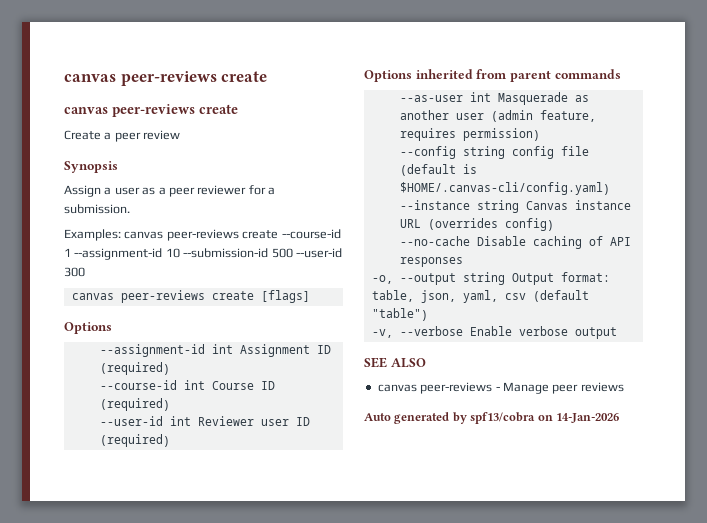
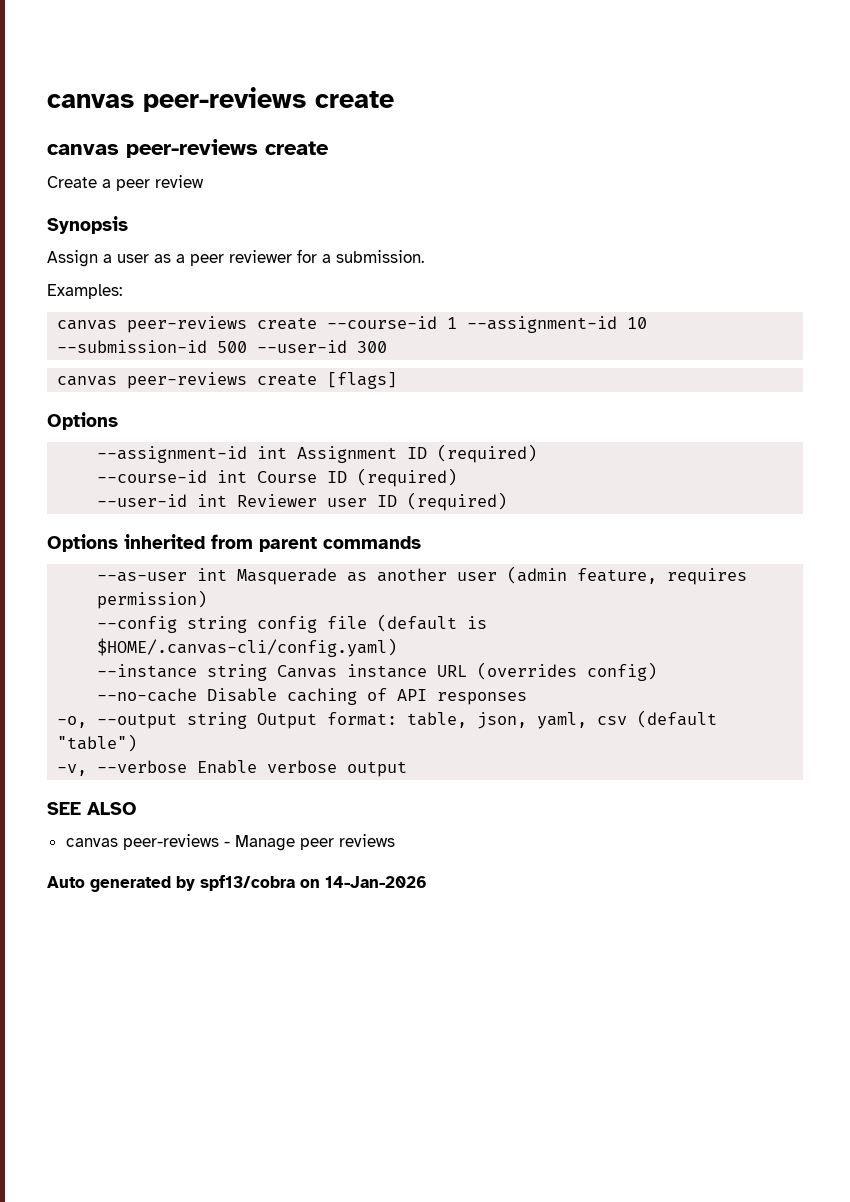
- Examples: canvas peer-reviews create --course-id 1 --assignment-id 10 --submission-id 500 --user-id 300
+ Examples:
+ canvas peer-reviews create --course-id 1 --assignment-id 10 --submission-id 500 --user-id 300

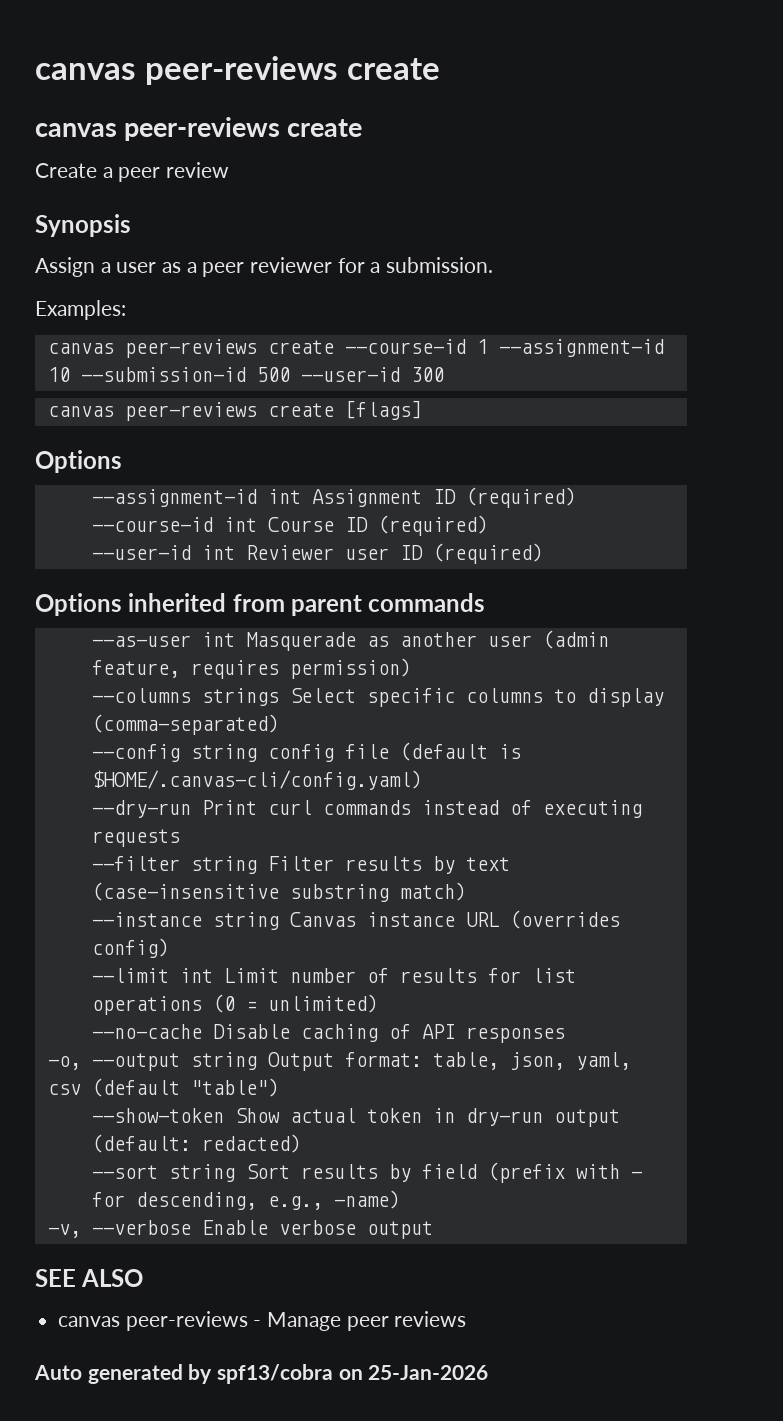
+ --columns strings Select specific columns to display (comma-separated)
+ --dry-run Print curl commands instead of executing requests
+ --filter string Filter results by text (case-insensitive substring match)
+ --limit int Limit number of results for list operations (0 = unlimited)
+ --show-token Show actual token in dry-run output (default: redacted)
+ --sort string Sort results by field (prefix with - for descending, e.g., -name)
- Auto generated by spf13/cobra on 14-Jan-2026
+ Auto generated by spf13/cobra on 25-Jan-2026

